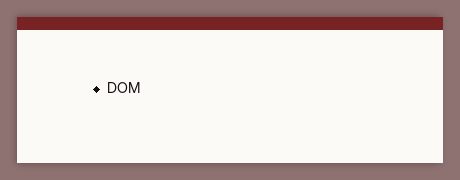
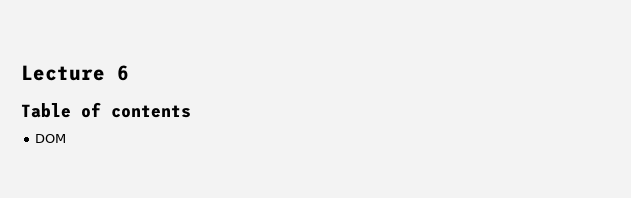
+ Lecture 6
+ Table of contents

